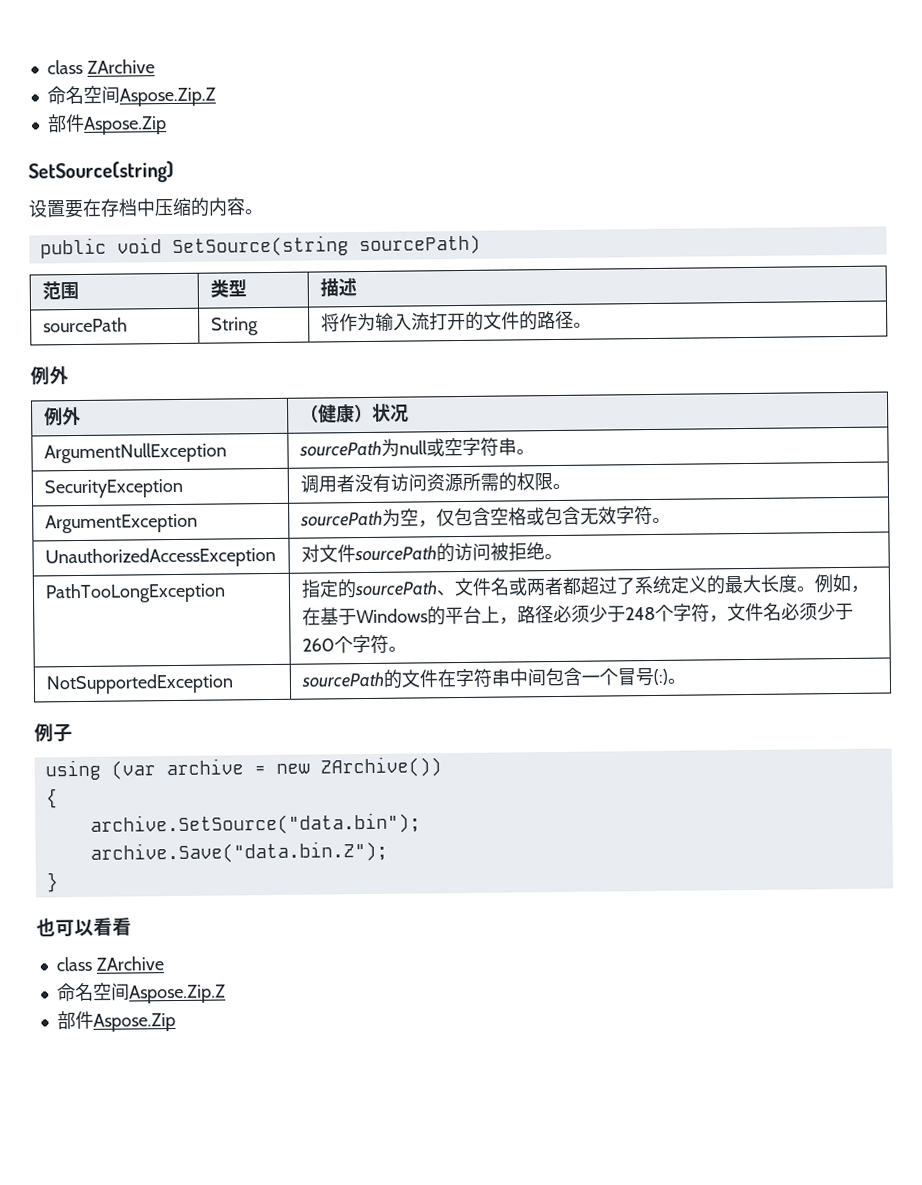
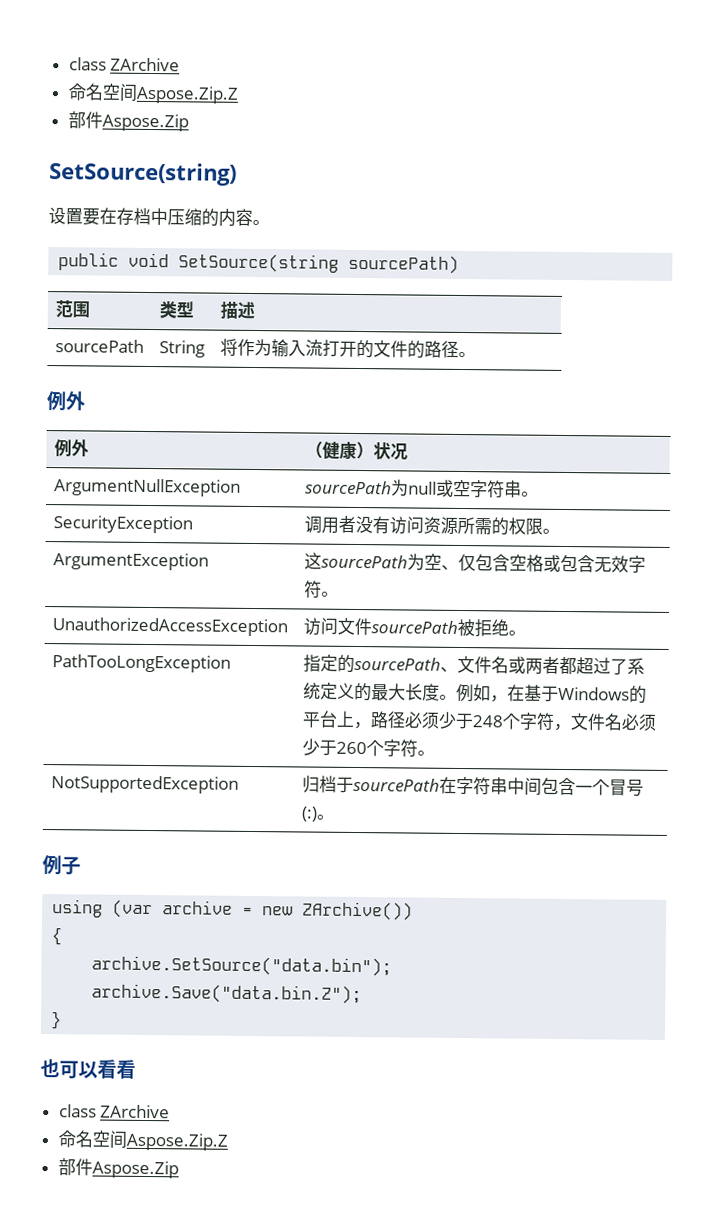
- ArgumentException | sourcePath为空，仅包含空格或包含无效字符。
+ ArgumentException | 这sourcePath为空、仅包含空格或包含无效字符。
- UnauthorizedAccessException | 对文件sourcePath的访问被拒绝。
+ UnauthorizedAccessException | 访问文件sourcePath被拒绝。
- NotSupportedException | sourcePath的文件在字符串中间包含一个冒号(:)。
+ NotSupportedException | 归档于sourcePath在字符串中间包含一个冒号(:)。

